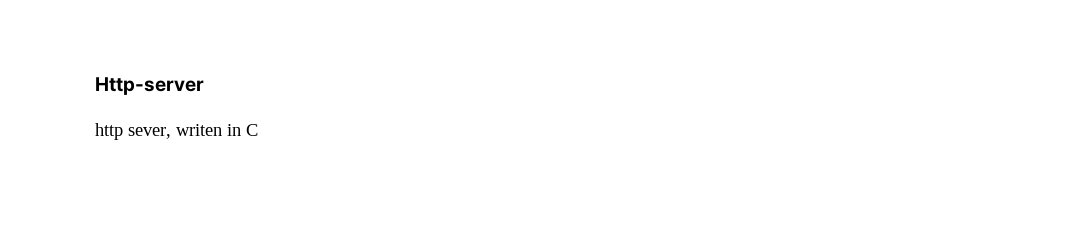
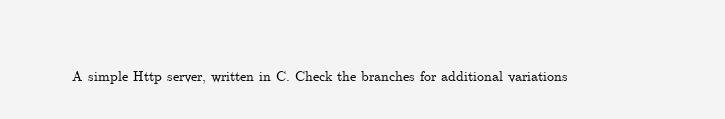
- Http-server
- http sever, writen in C
+ A simple Http server, written in C. Check the branches for additional variations

